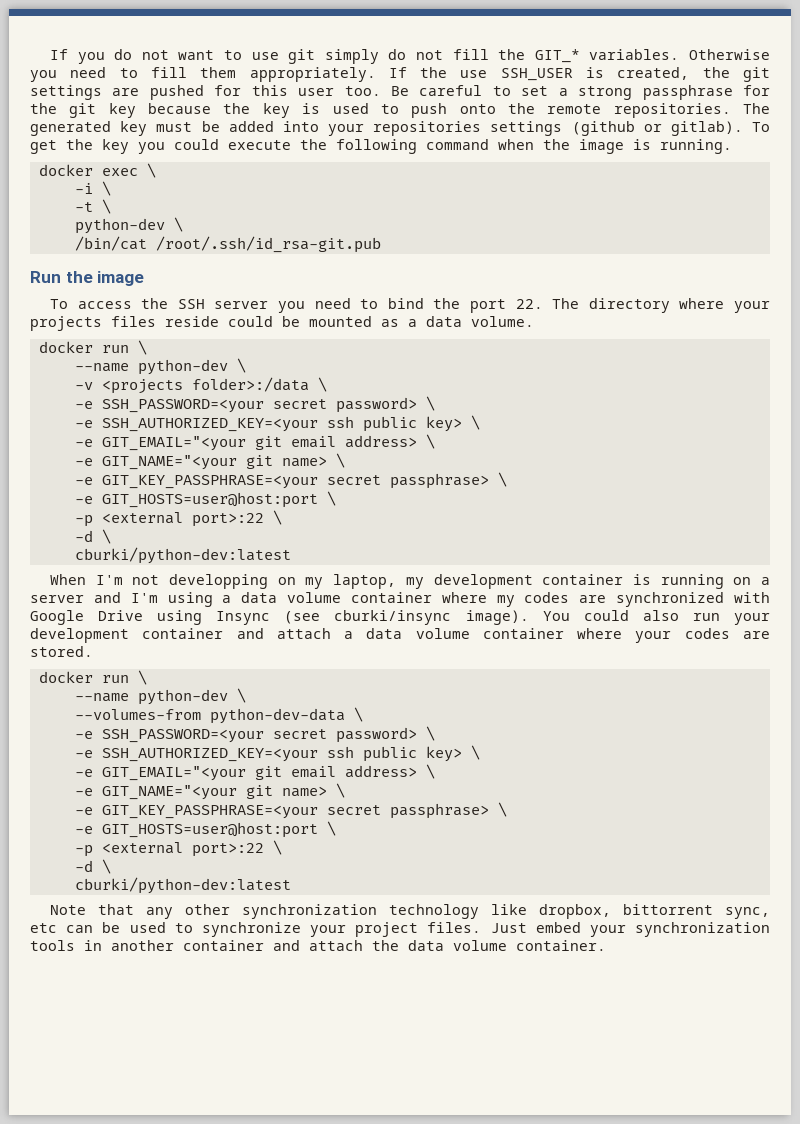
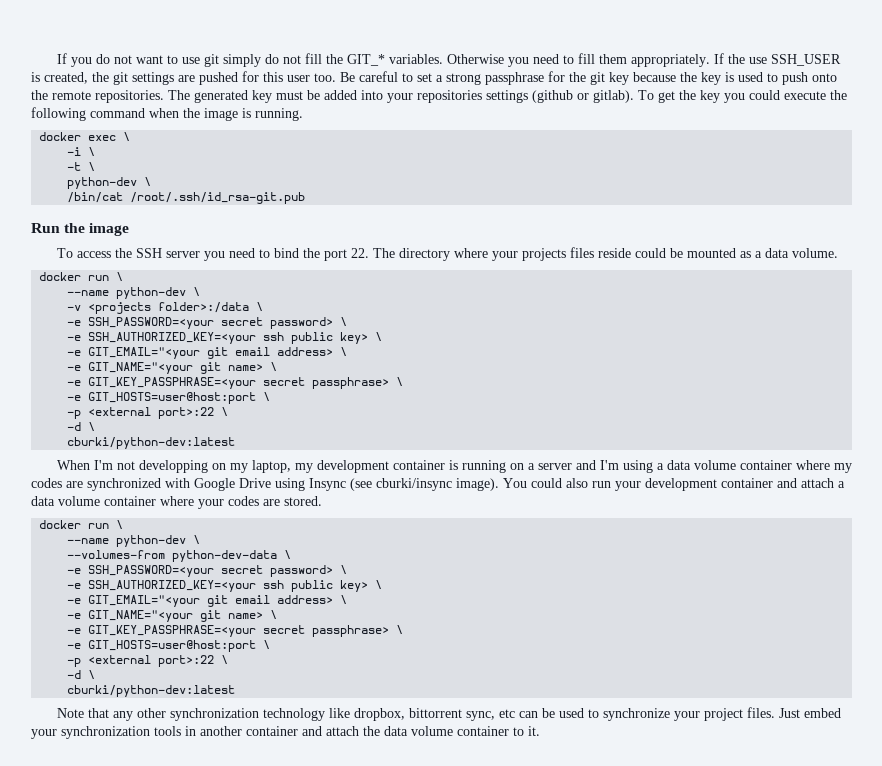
- Just embed your synchronization tools in another container and attach the data volume container.
+ Just embed your synchronization tools in another container and attach the data volume container to it.

